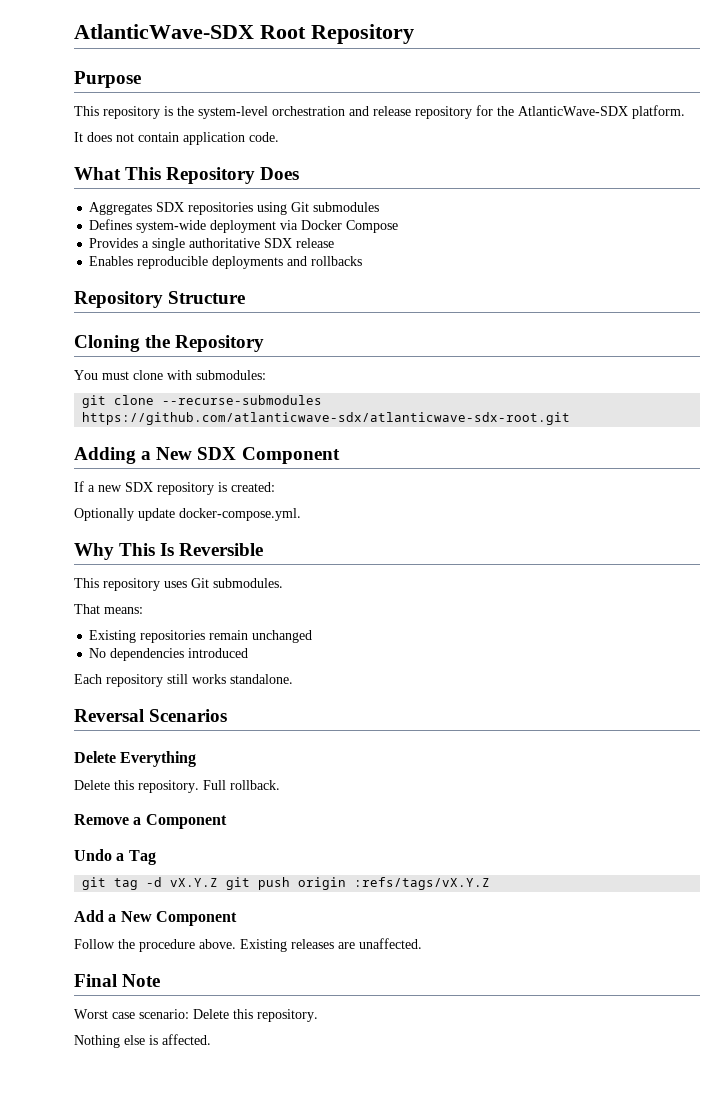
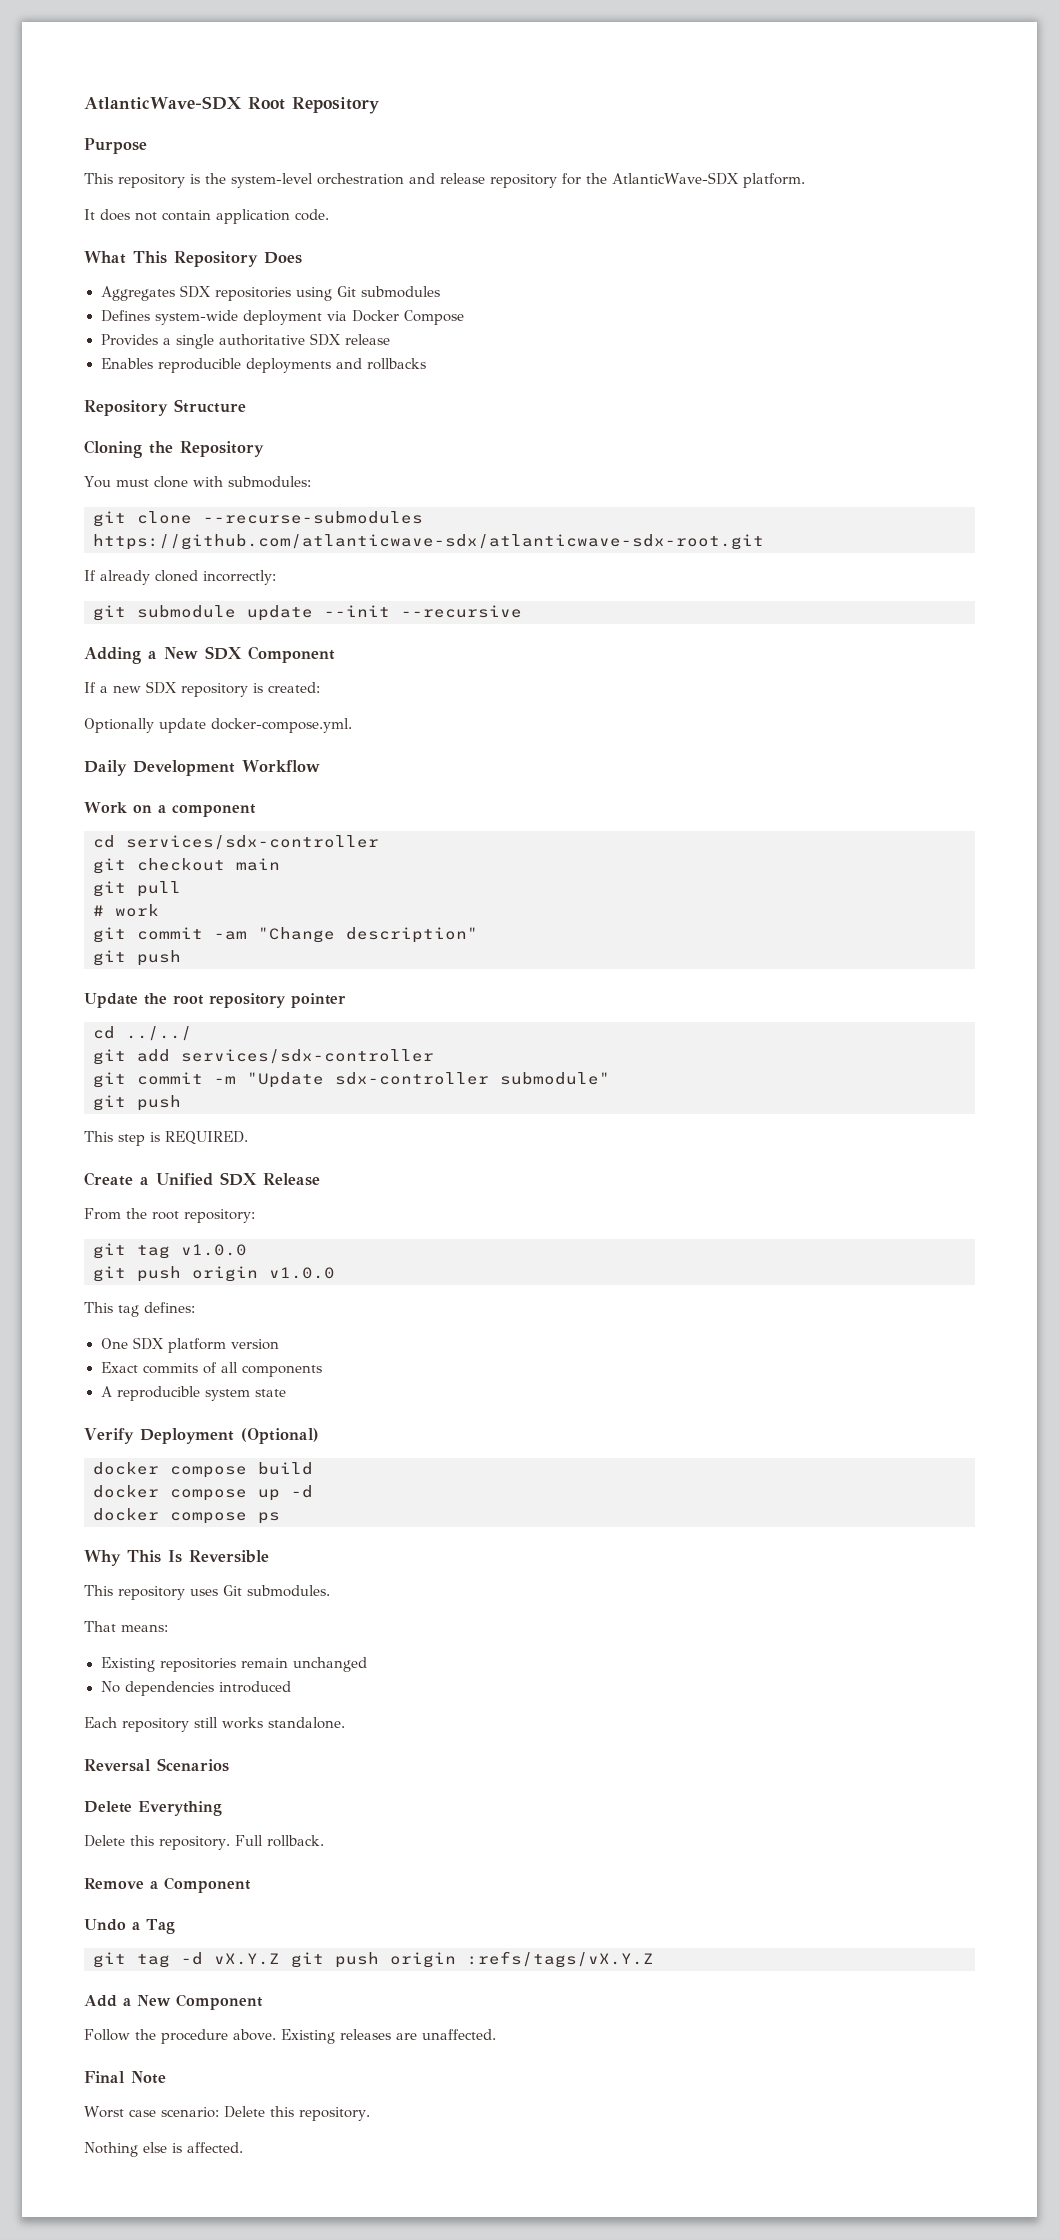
+ If already cloned incorrectly:
+ git submodule update --init --recursive
+ Daily Development Workflow
+ Work on a component
+ cd services/sdx-controller
+ git checkout main
+ git pull
+ # work
+ git commit -am "Change description"
+ git push
+ Update the root repository pointer
+ cd ../../
+ git add services/sdx-controller
+ git commit -m "Update sdx-controller submodule"
+ git push
+ This step is REQUIRED.
+ Create a Unified SDX Release
+ From the root repository:
+ git tag v1.0.0
+ git push origin v1.0.0
+ This tag defines:
+ One SDX platform version
+ Exact commits of all components
+ A reproducible system state
+ Verify Deployment (Optional)
+ docker compose build
+ docker compose up -d
+ docker compose ps

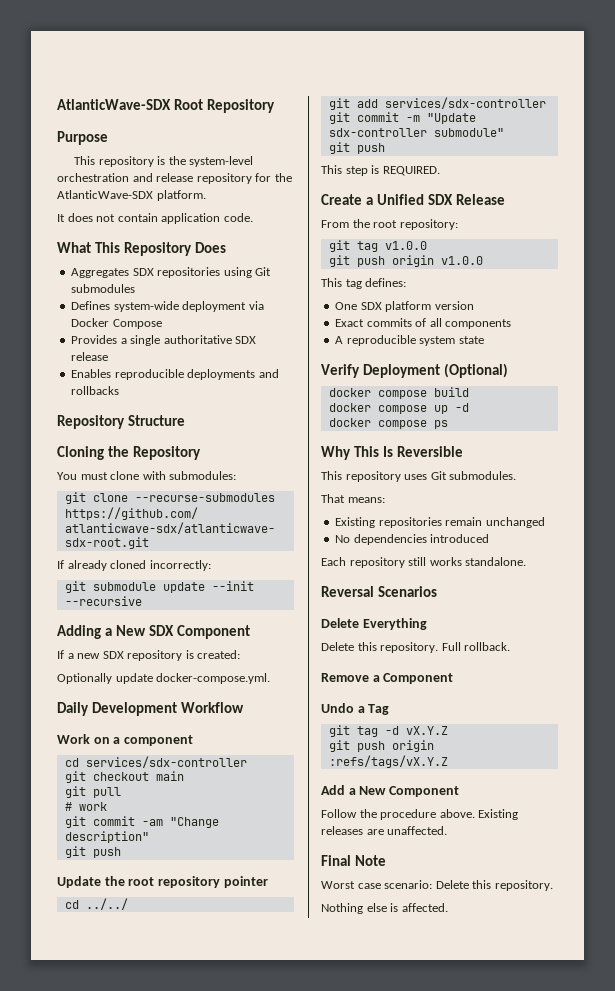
- git tag -d vX.Y.Z git push origin :refs/tags/vX.Y.Z
+ git tag -d vX.Y.Z
+ git push origin :refs/tags/vX.Y.Z

